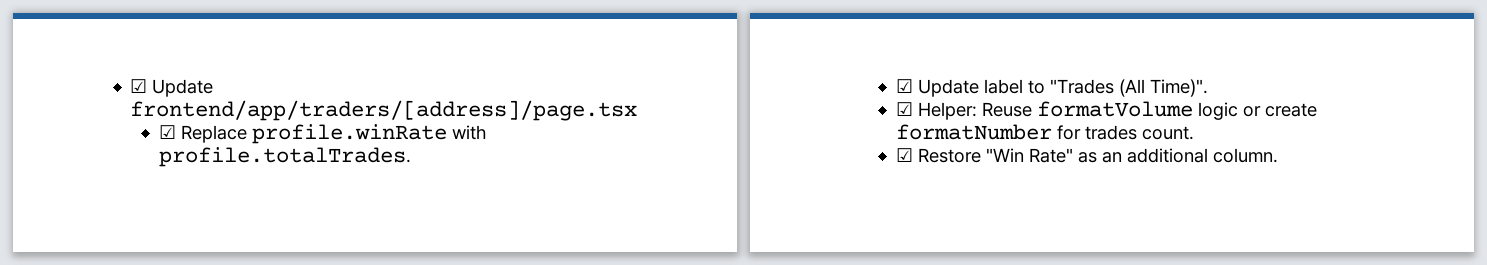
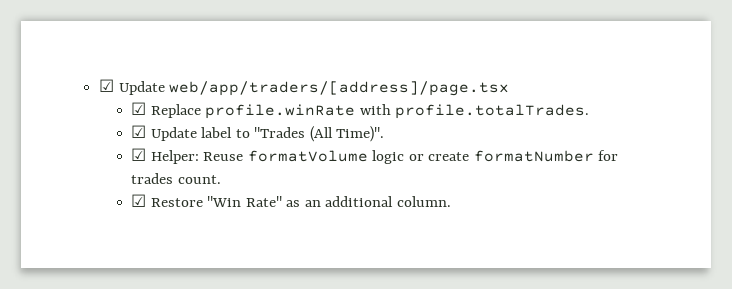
- ☑ Update frontend/app/traders/[address]/page.tsx
+ ☑ Update web/app/traders/[address]/page.tsx

